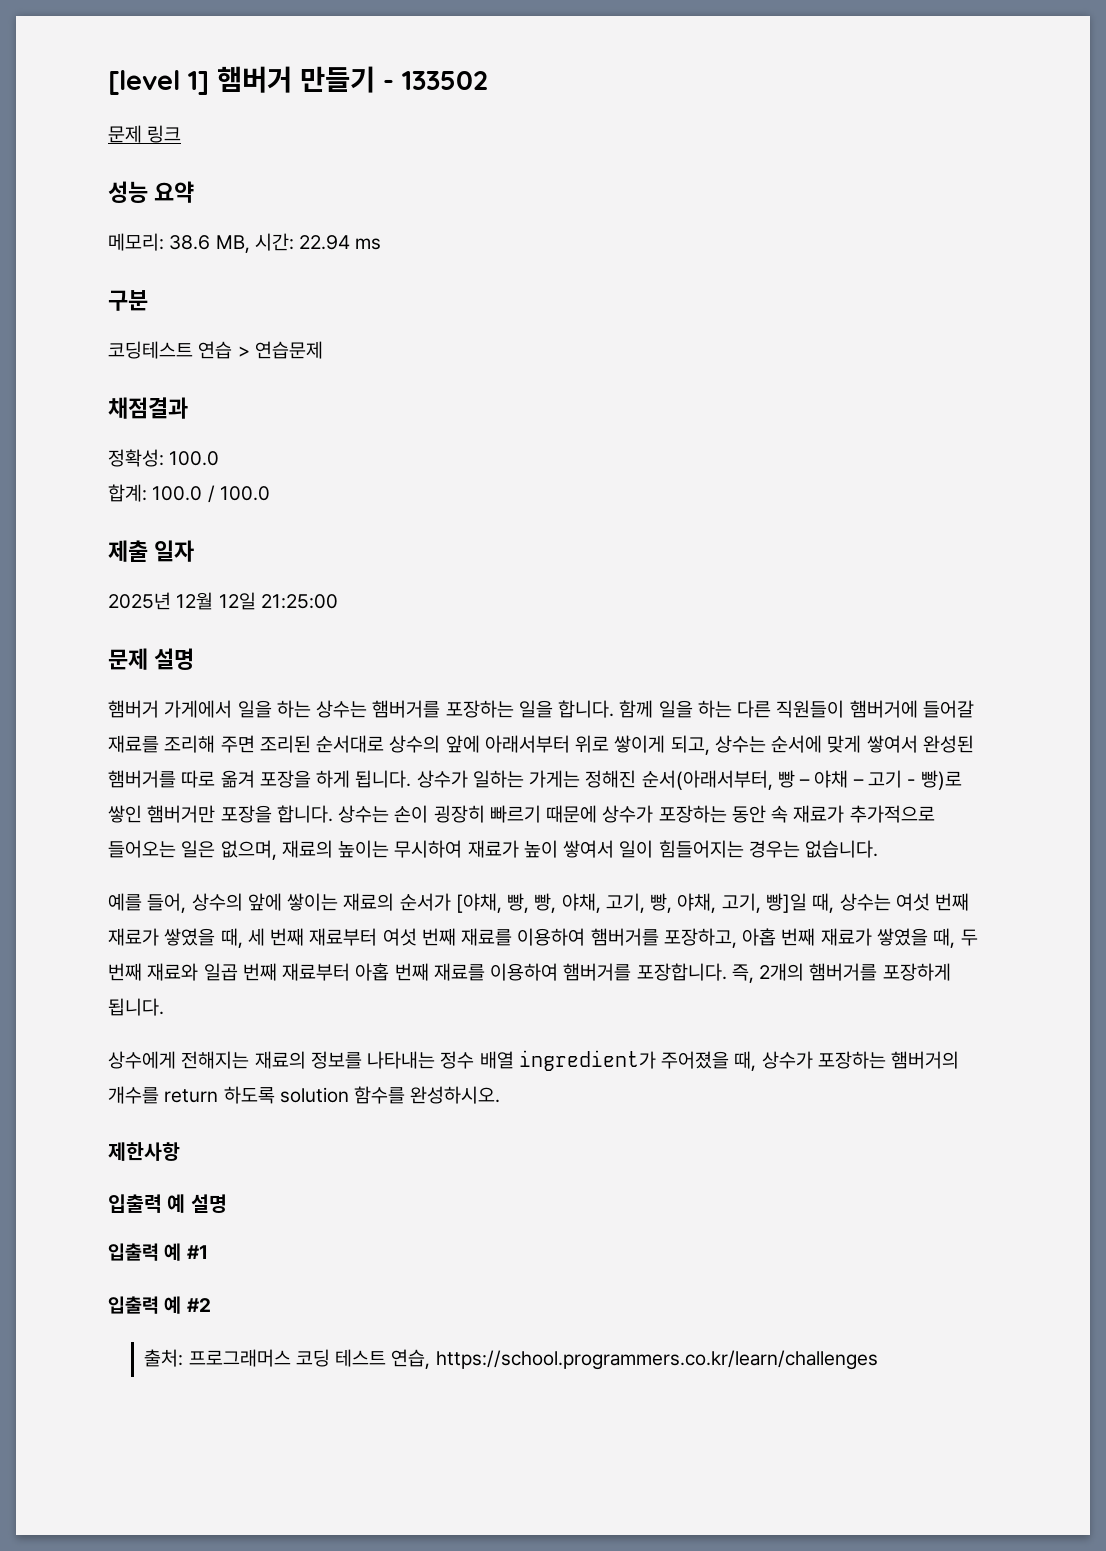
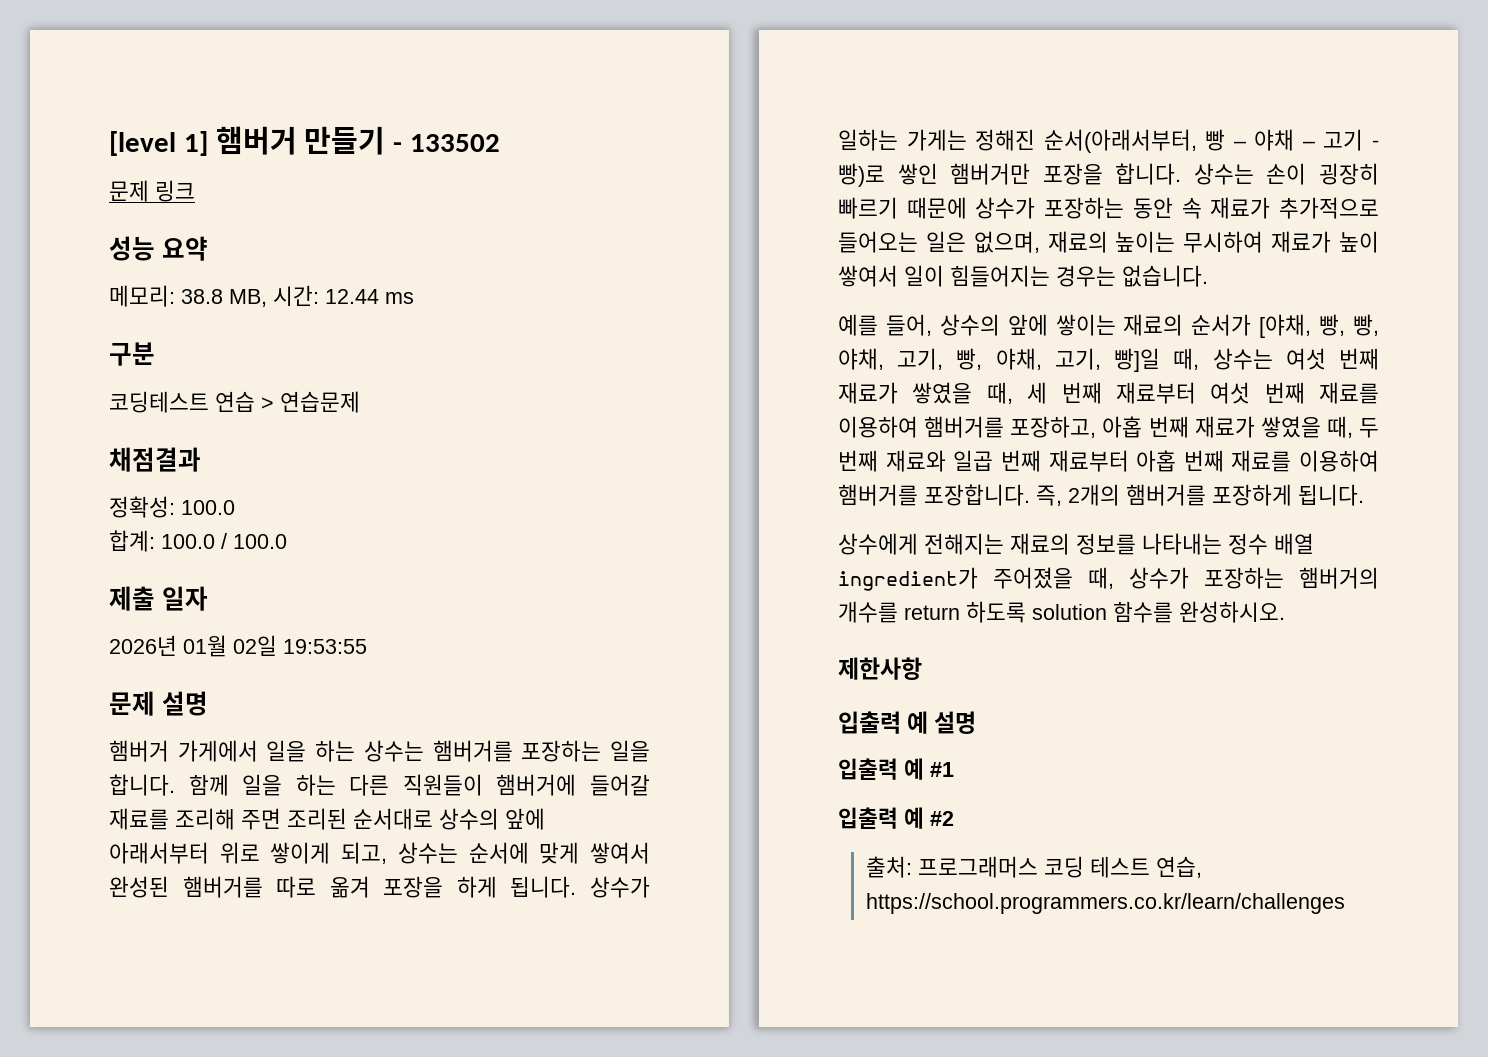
- 메모리: 38.6 MB, 시간: 22.94 ms
+ 메모리: 38.8 MB, 시간: 12.44 ms
- 2025년 12월 12일 21:25:00
+ 2026년 01월 02일 19:53:55

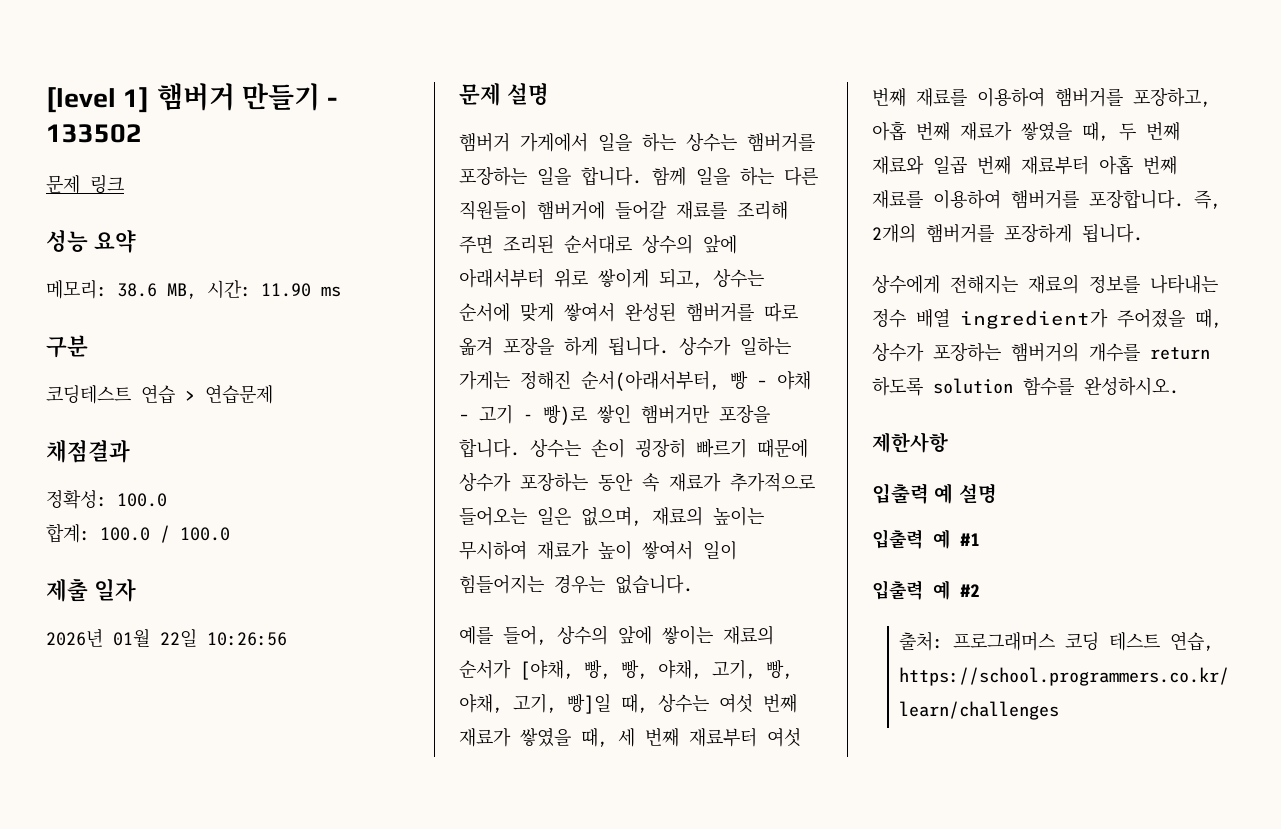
- 메모리: 38.8 MB, 시간: 12.44 ms
+ 메모리: 38.6 MB, 시간: 11.90 ms
- 2026년 01월 02일 19:53:55
+ 2026년 01월 22일 10:26:56

